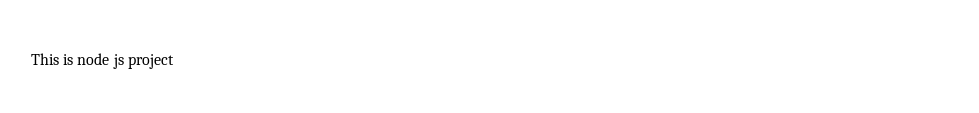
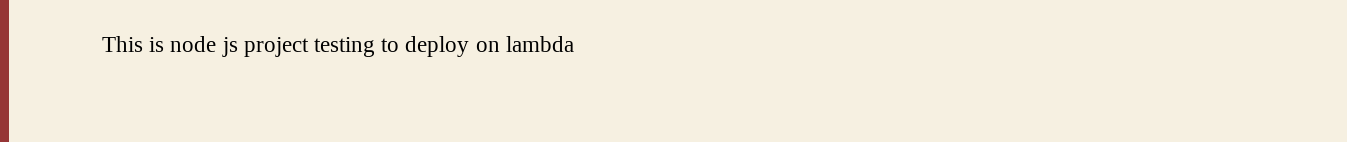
- This is node js project
+ This is node js project testing to deploy on lambda

